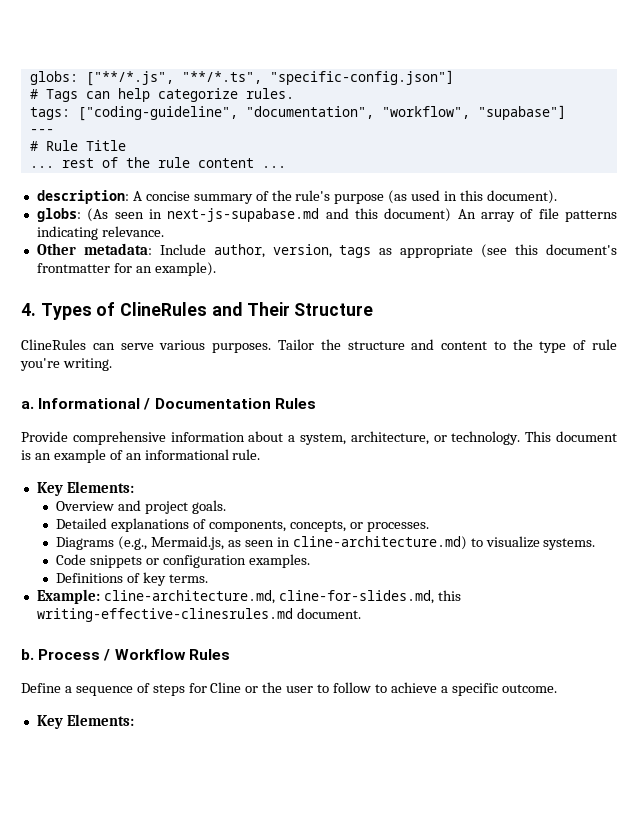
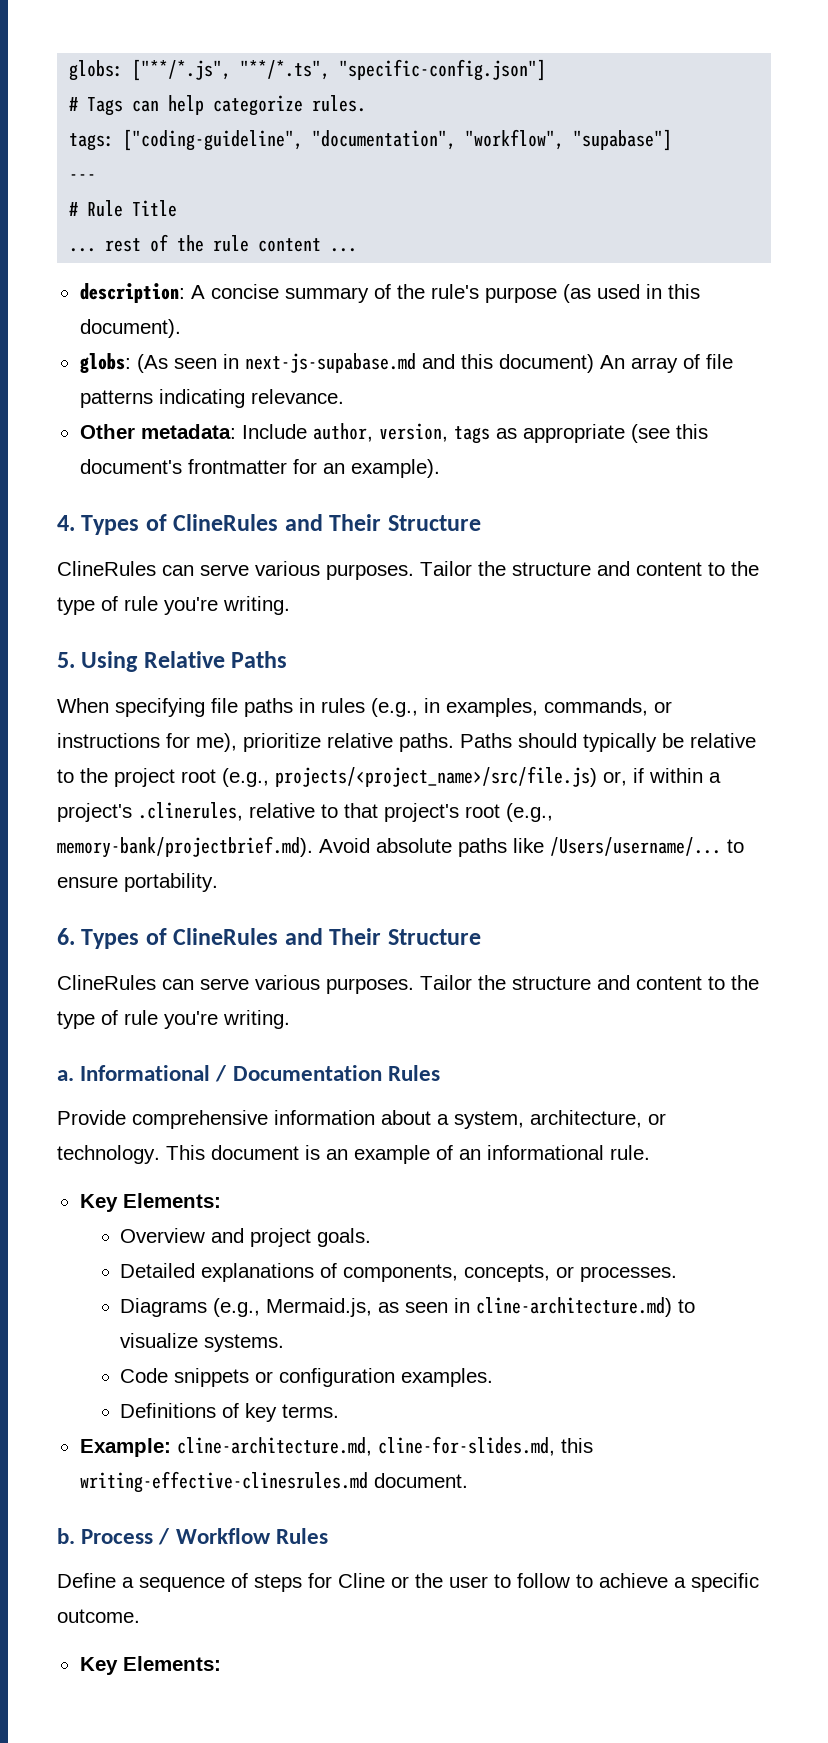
+ 5. Using Relative Paths
+ When specifying file paths in rules (e.g., in examples, commands, or instructions for me), prioritize relative paths. Paths should typically be relative to the project root (e.g., projects/<project_name>/src/file.js) or, if within a project's .clinerules, relative to that project's root (e.g., memory-bank/projectbrief.md). Avoid absolute paths like /Users/username/... to ensure portability.
+ 6. Types of ClineRules and Their Structure
+ ClineRules can serve various purposes. Tailor the structure and content to the type of rule you're writing.

